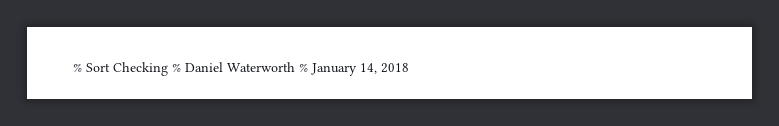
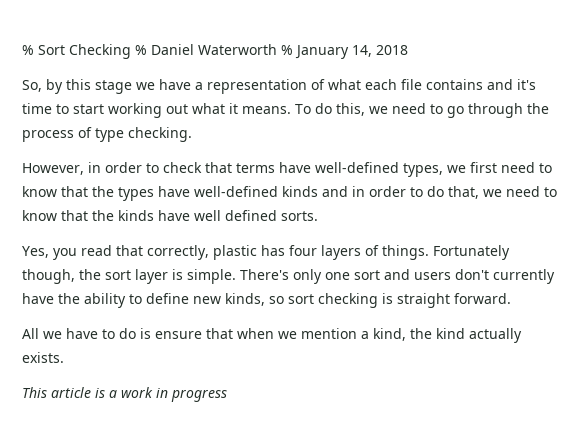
+ So, by this stage we have a representation of what each file contains and it's time to start working out what it means. To do this, we need to go through the process of type checking.
+ However, in order to check that terms have well-defined types, we first need to know that the types have well-defined kinds and in order to do that, we need to know that the kinds have well defined sorts.
+ Yes, you read that correctly, plastic has four layers of things. Fortunately though, the sort layer is simple. There's only one sort and users don't currently have the ability to define new kinds, so sort checking is straight forward.
+ All we have to do is ensure that when we mention a kind, the kind actually exists.
+ This article is a work in progress

